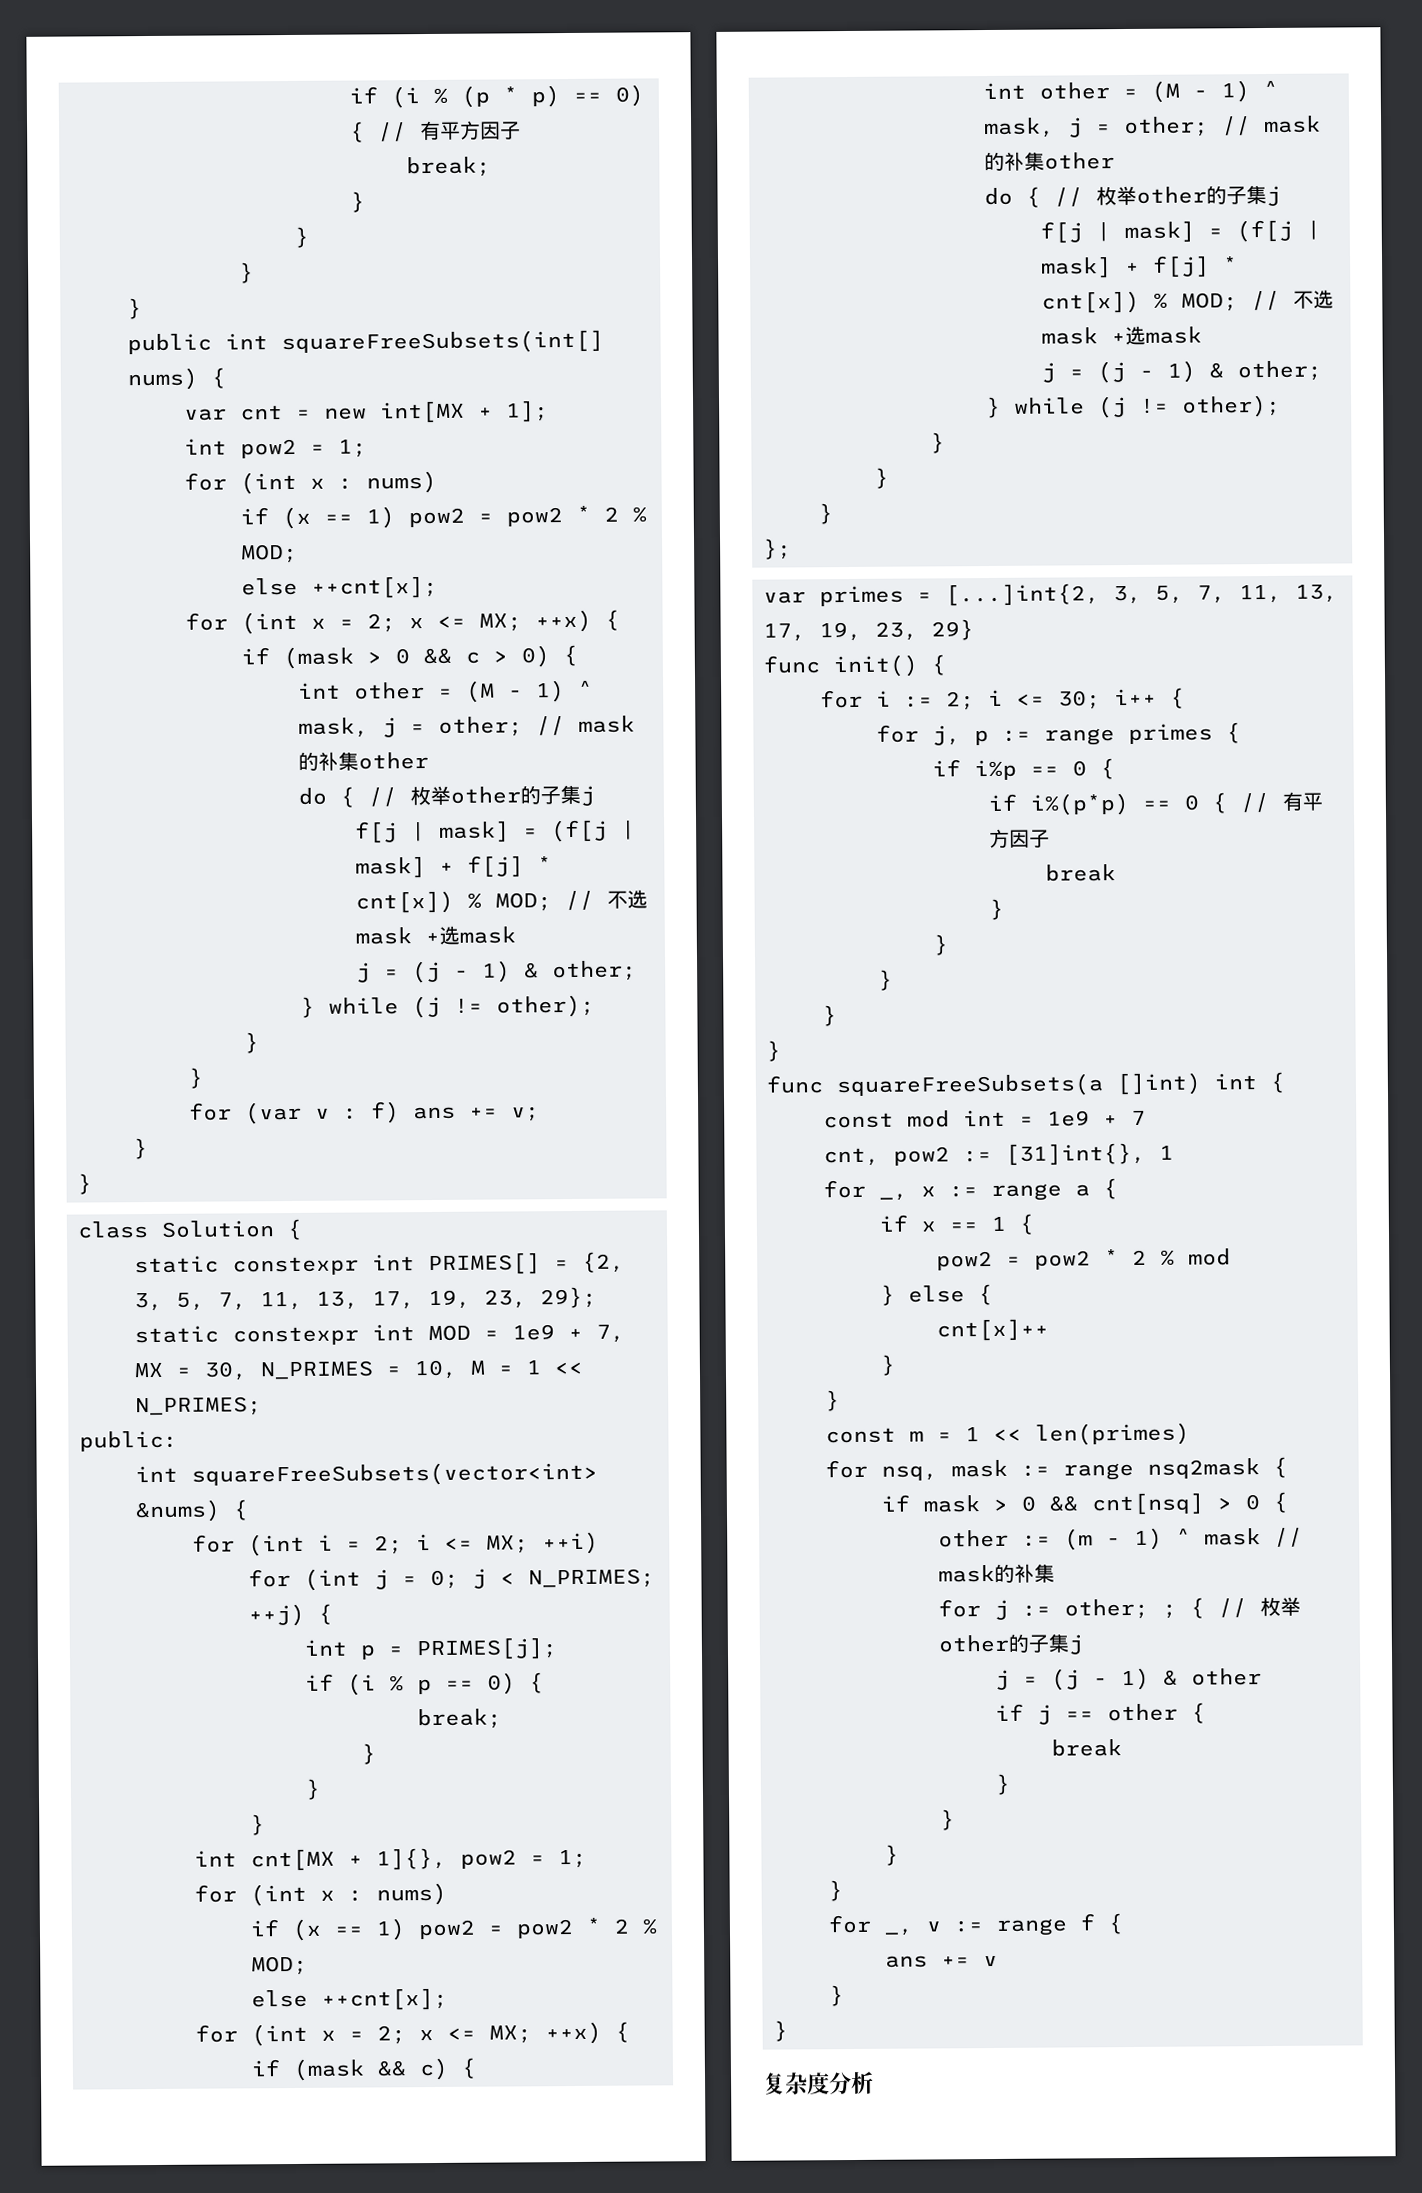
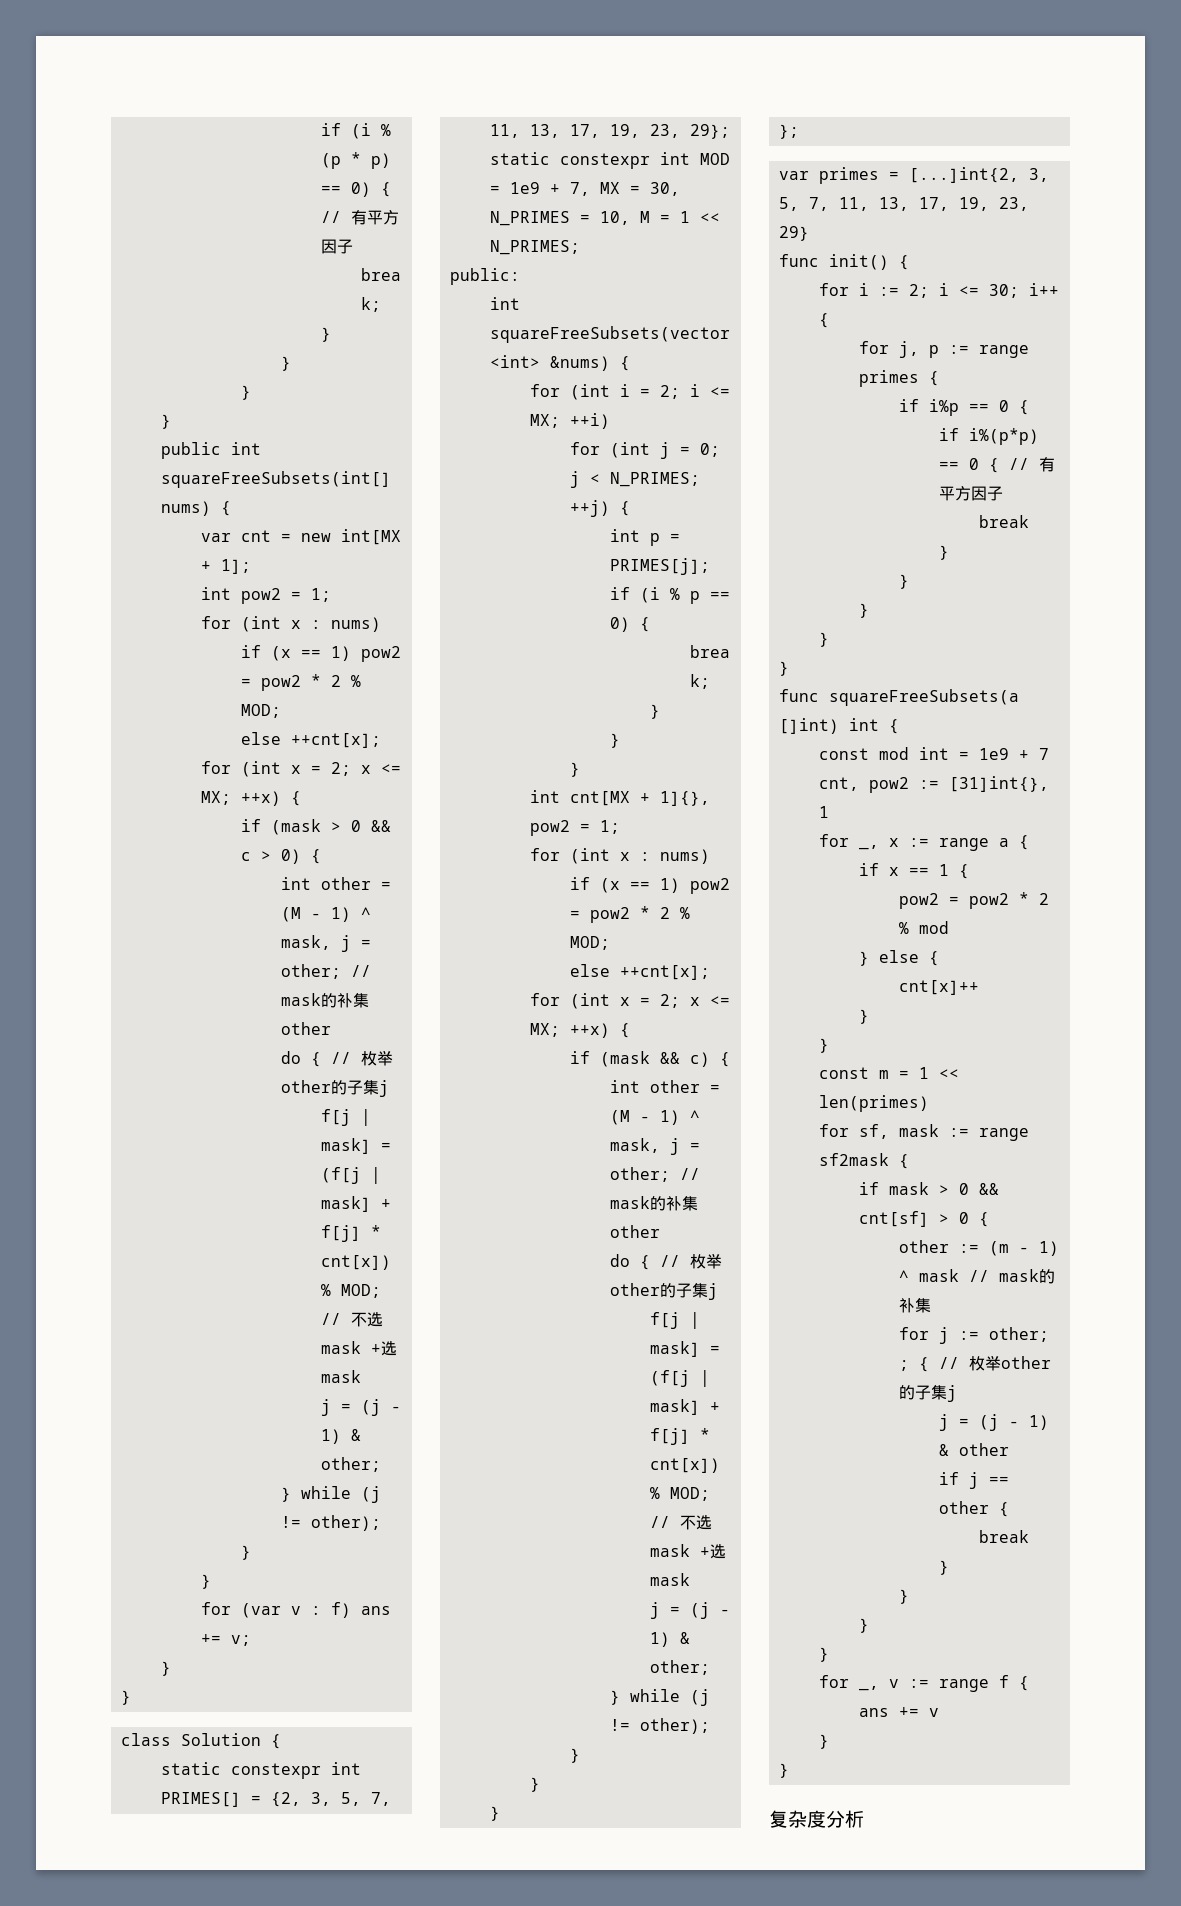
- for nsq, mask := range nsq2mask {
+ for sf, mask := range sf2mask {
- if mask > 0 && cnt[nsq] > 0 {
+ if mask > 0 && cnt[sf] > 0 {

